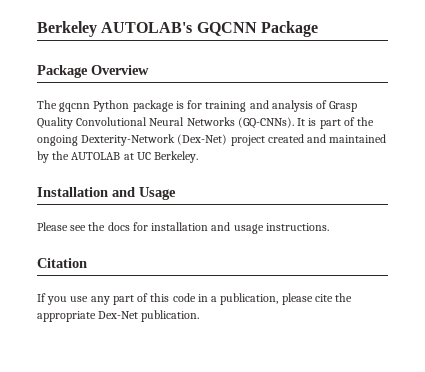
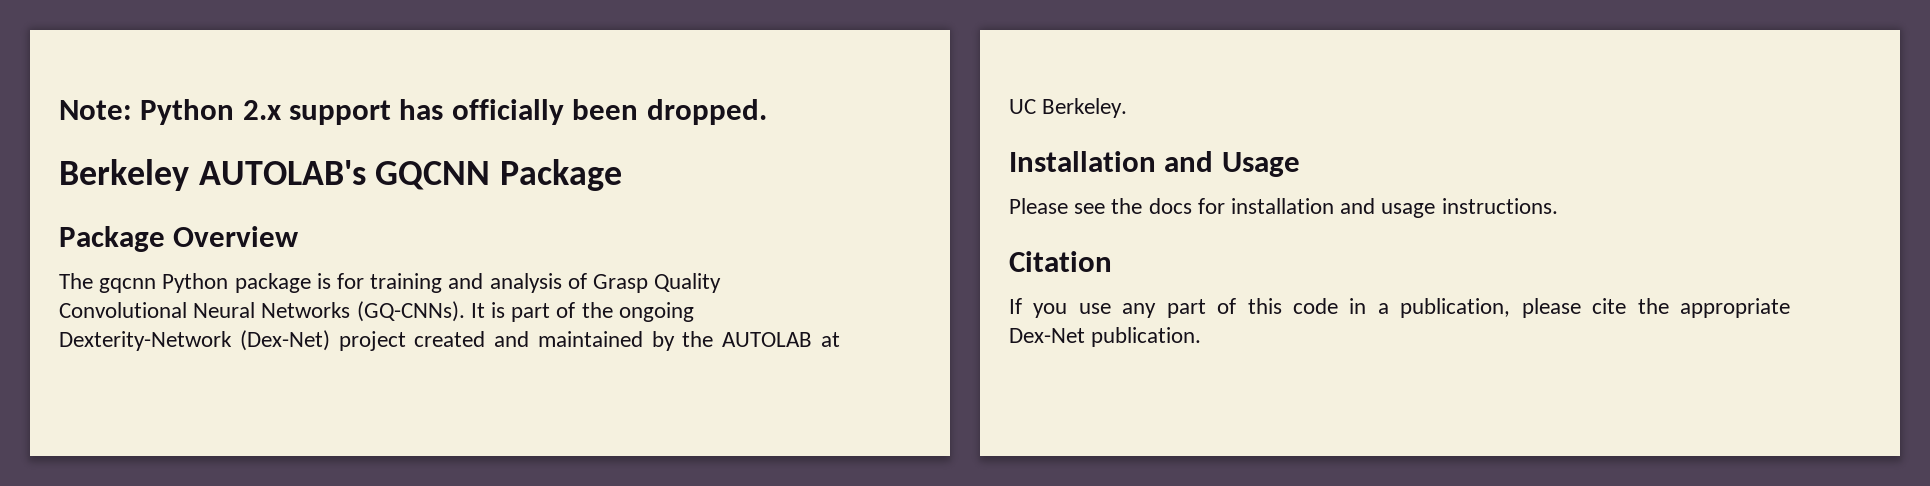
+ Note: Python 2.x support has officially been dropped.

